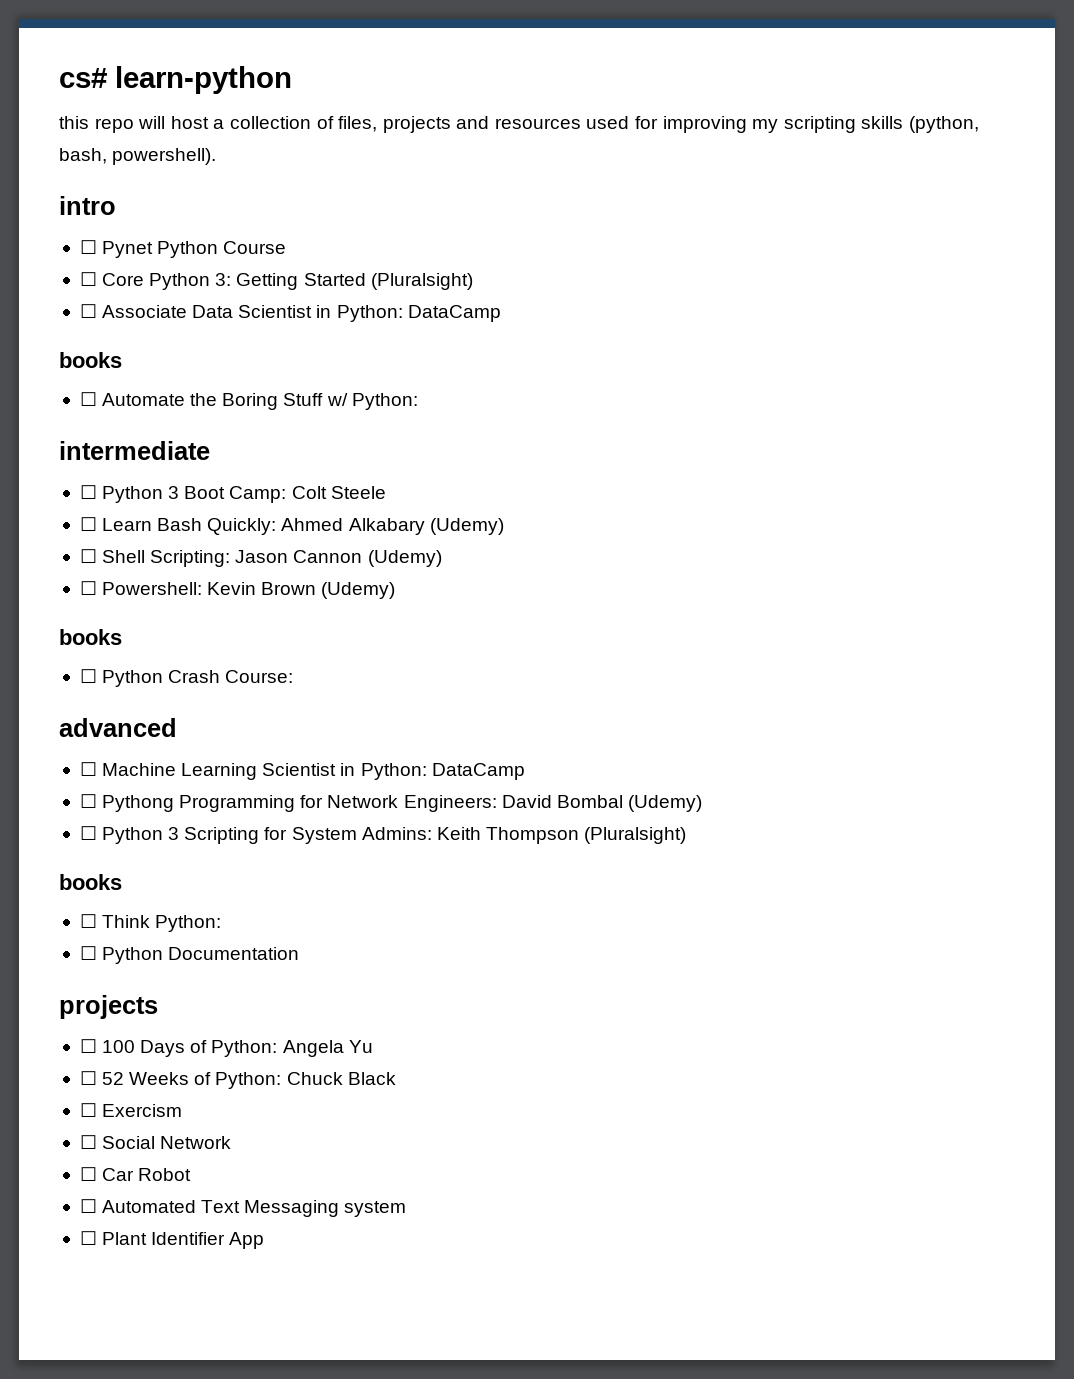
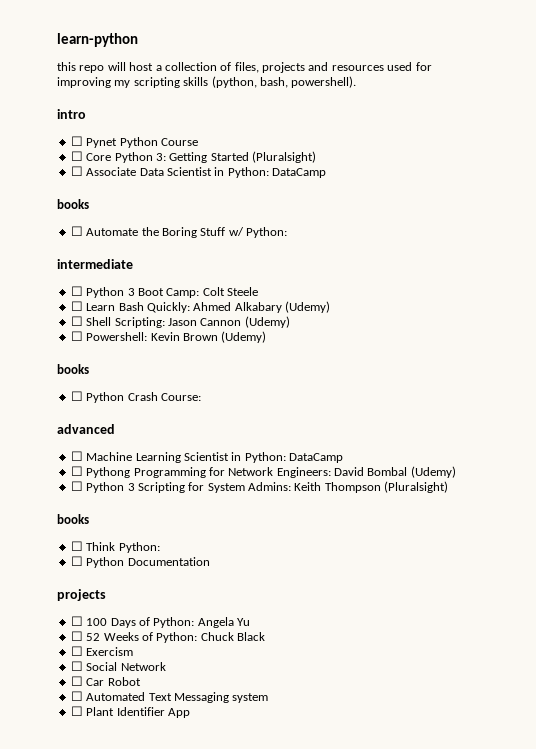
- cs# learn-python
+ learn-python

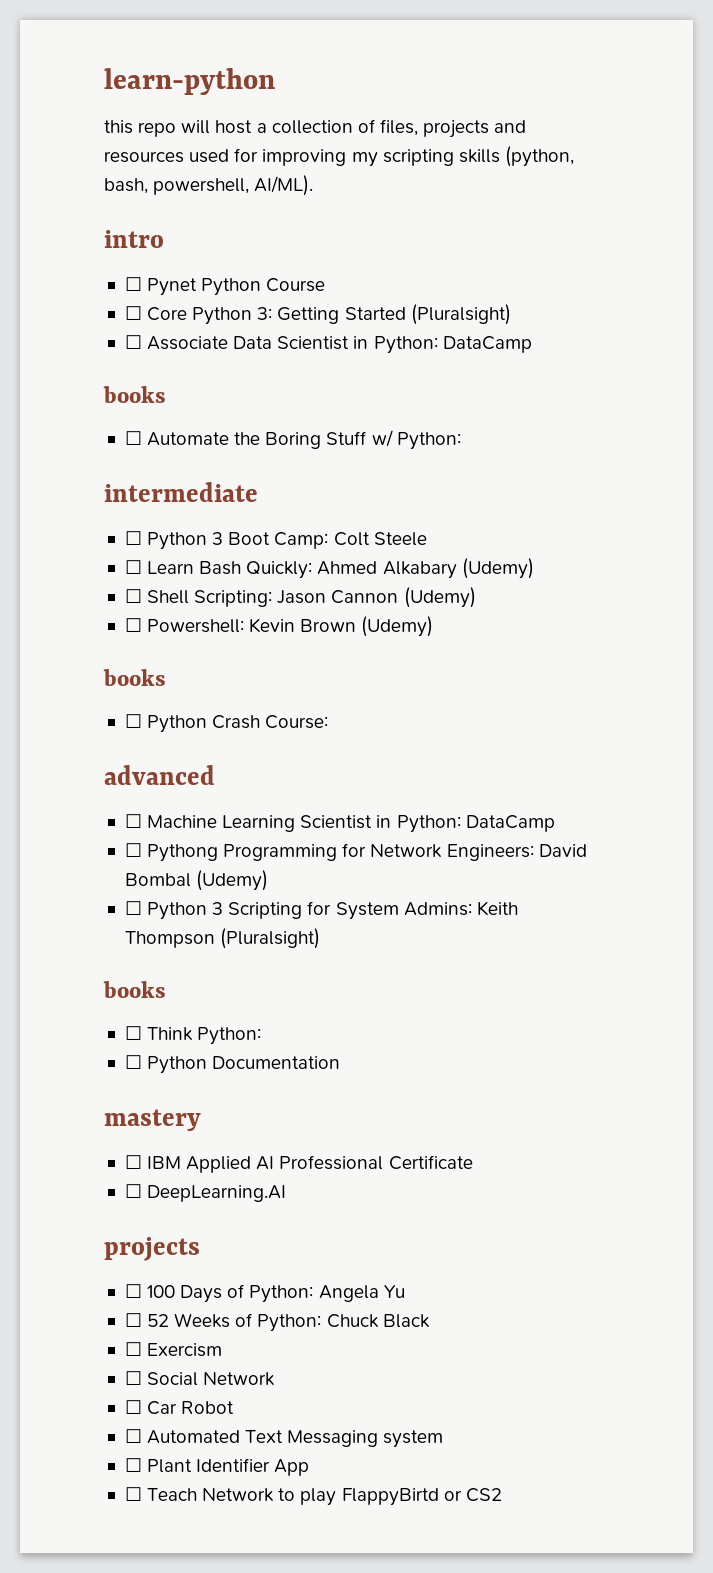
- this repo will host a collection of files, projects and resources used for improving my scripting skills (python, bash, powershell).
+ this repo will host a collection of files, projects and resources used for improving my scripting skills (python, bash, powershell, AI/ML).
+ mastery
+ ☐ IBM Applied AI Professional Certificate
+ ☐ DeepLearning.AI
+ ☐ Teach Network to play FlappyBirtd or CS2

